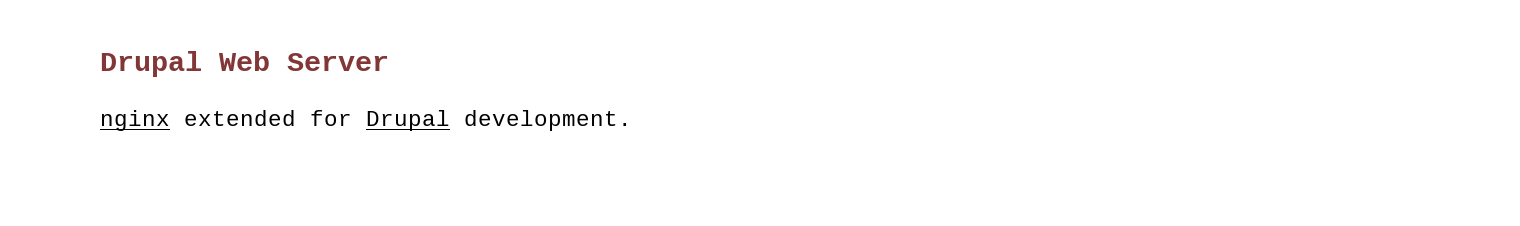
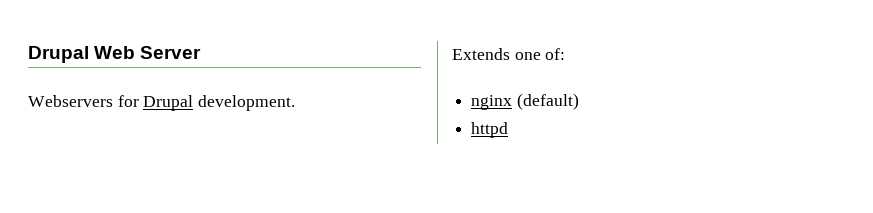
- nginx extended for Drupal development.
+ Webservers for Drupal development.
+ Extends one of:
+ nginx (default)
+ httpd

